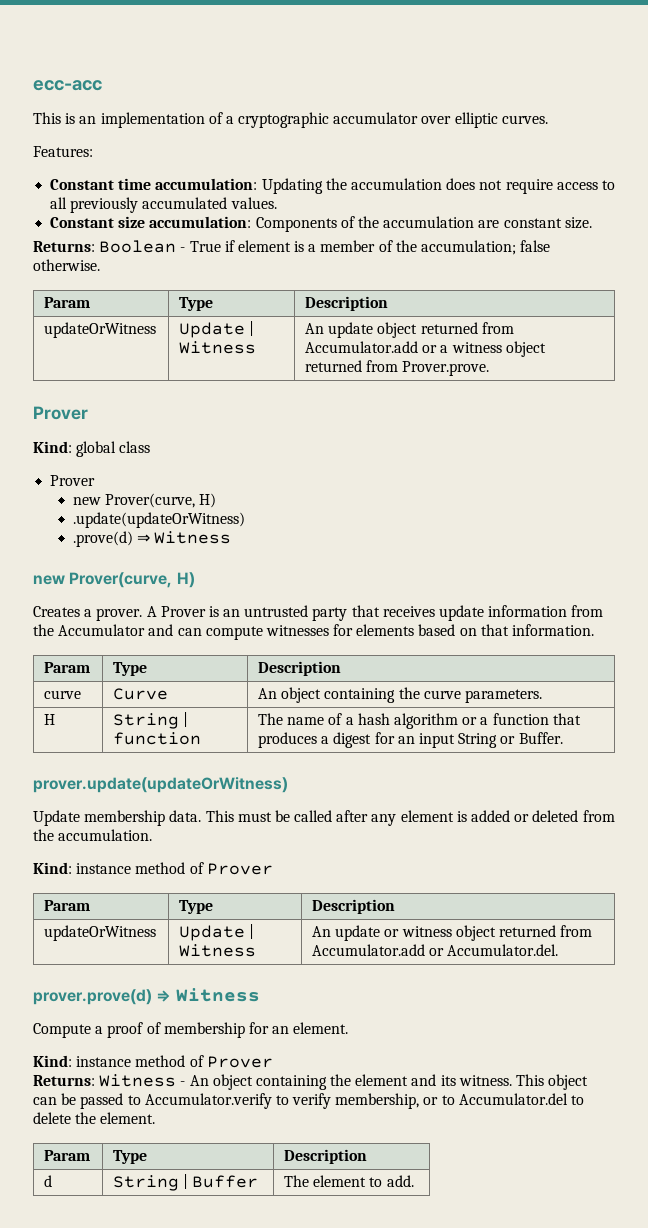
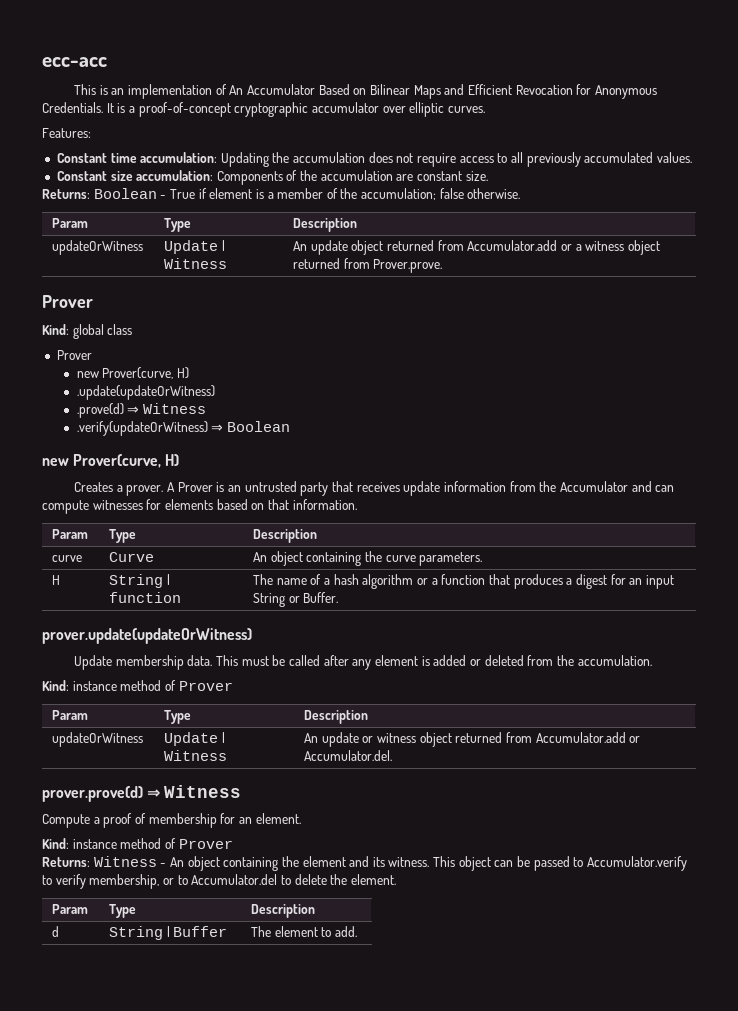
- This is an implementation of a cryptographic accumulator over elliptic curves.
+ This is an implementation of An Accumulator Based on Bilinear Maps and Efficient Revocation for Anonymous Credentials. It is a proof-of-concept cryptographic accumulator over elliptic curves.
+ .verify(updateOrWitness) ⇒ Boolean

